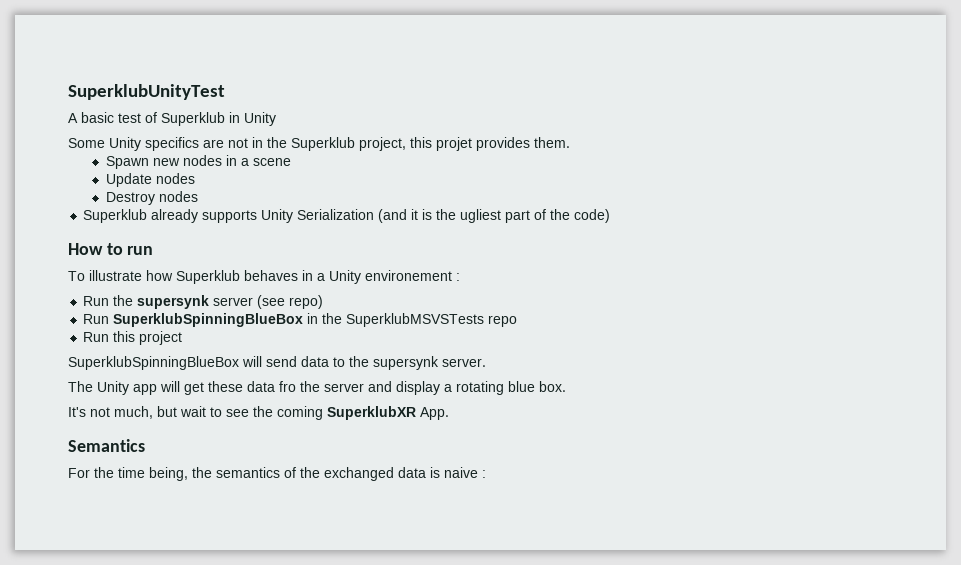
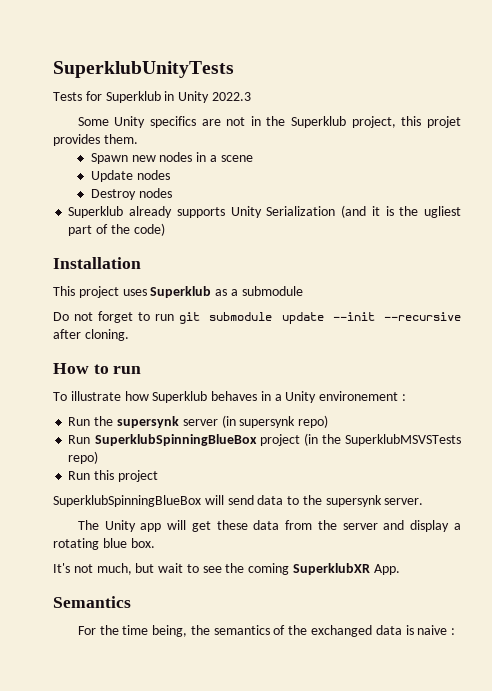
- SuperklubUnityTest
- A basic test of Superklub in Unity
+ SuperklubUnityTests
+ Tests for Superklub in Unity 2022.3
+ Installation
+ This project uses Superklub as a submodule
+ Do not forget to run git submodule update --init --recursive after cloning.
- Run the supersynk server (see repo)
+ Run the supersynk server (in supersynk repo)
- Run SuperklubSpinningBlueBox in the SuperklubMSVSTests repo
+ Run SuperklubSpinningBlueBox project (in the SuperklubMSVSTests repo)
- The Unity app will get these data fro the server and display a rotating blue box.
+ The Unity app will get these data from the server and display a rotating blue box.

